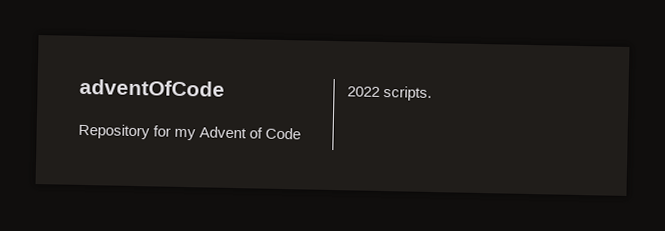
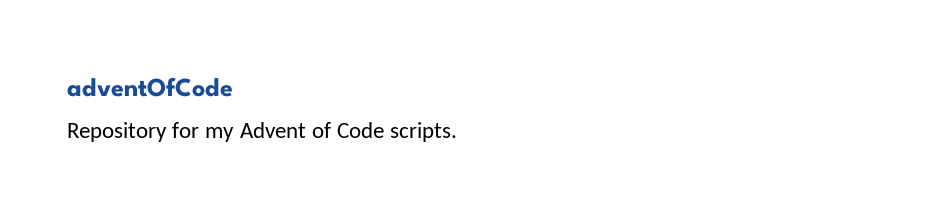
- Repository for my Advent of Code 2022 scripts.
+ Repository for my Advent of Code scripts.

